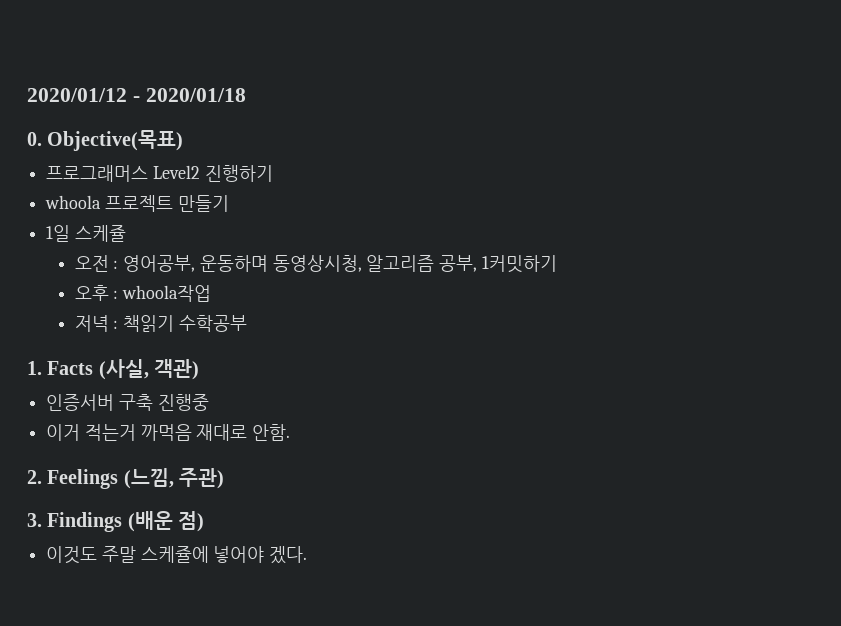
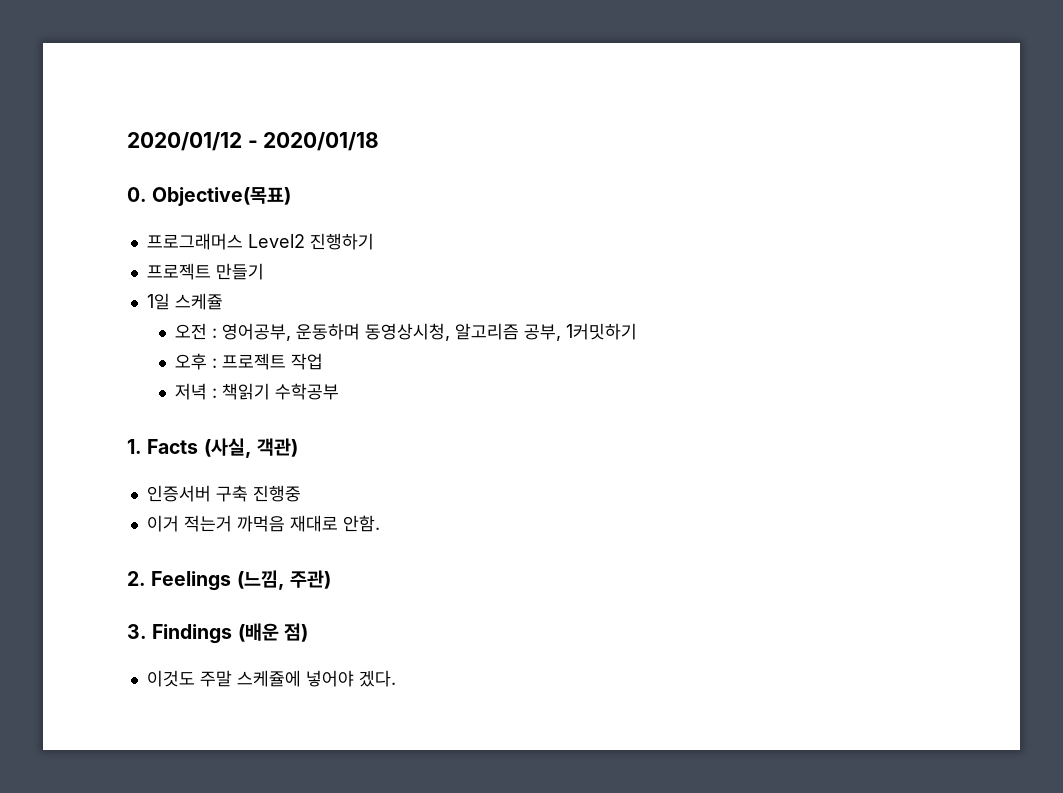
- whoola 프로젝트 만들기
+ 프로젝트 만들기
- 오후 : whoola작업
+ 오후 : 프로젝트 작업

